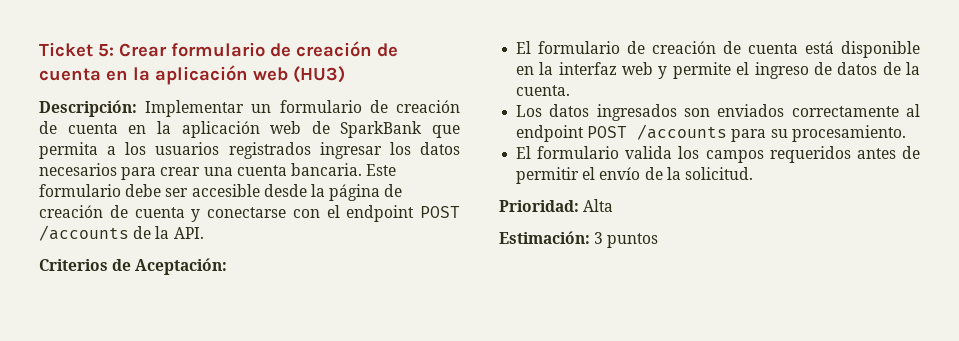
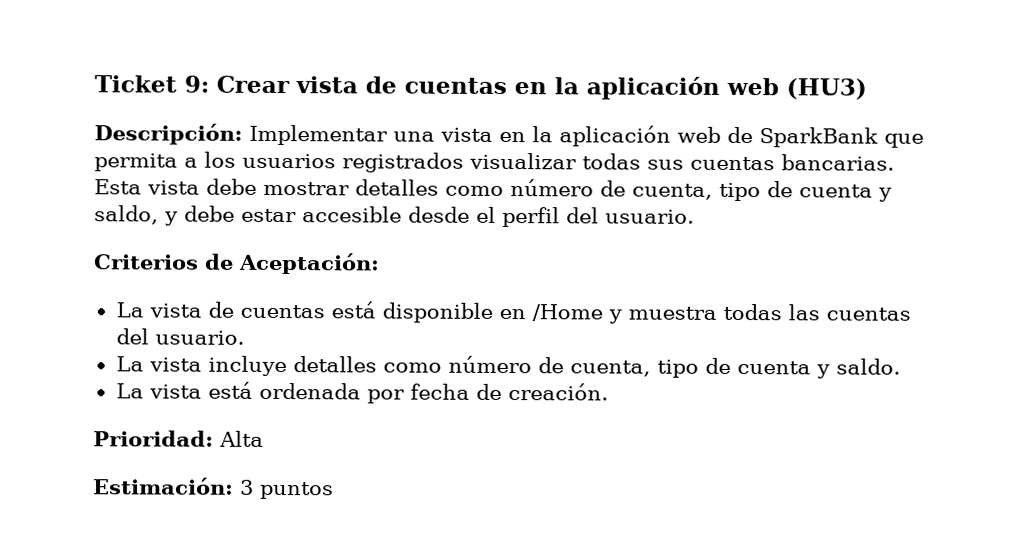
- Ticket 5: Crear formulario de creación de cuenta en la aplicación web (HU3)
+ Ticket 9: Crear vista de cuentas en la aplicación web (HU3)
- Descripción: Implementar un formulario de creación de cuenta en la aplicación web de SparkBank que permita a los usuarios registrados ingresar los datos necesarios para crear una cuenta bancaria. Este formulario debe ser accesible desde la página de creación de cuenta y conectarse con el endpoint POST /accounts de la API.
+ Descripción: Implementar una vista en la aplicación web de SparkBank que permita a los usuarios registrados visualizar todas sus cuentas bancarias. Esta vista debe mostrar detalles como número de cuenta, tipo de cuenta y saldo, y debe estar accesible desde el perfil del usuario.
  Criterios de Aceptación:
- El formulario de creación de cuenta está disponible en la interfaz web y permite el ingreso de datos de la cuenta.
- Los datos ingresados son enviados correctamente al endpoint POST /accounts para su procesamiento.
- El formulario valida los campos requeridos antes de permitir el envío de la solicitud.
+ La vista de cuentas está disponible en /Home y muestra todas las cuentas del usuario.
+ La vista incluye detalles como número de cuenta, tipo de cuenta y saldo.
+ La vista está ordenada por fecha de creación.

